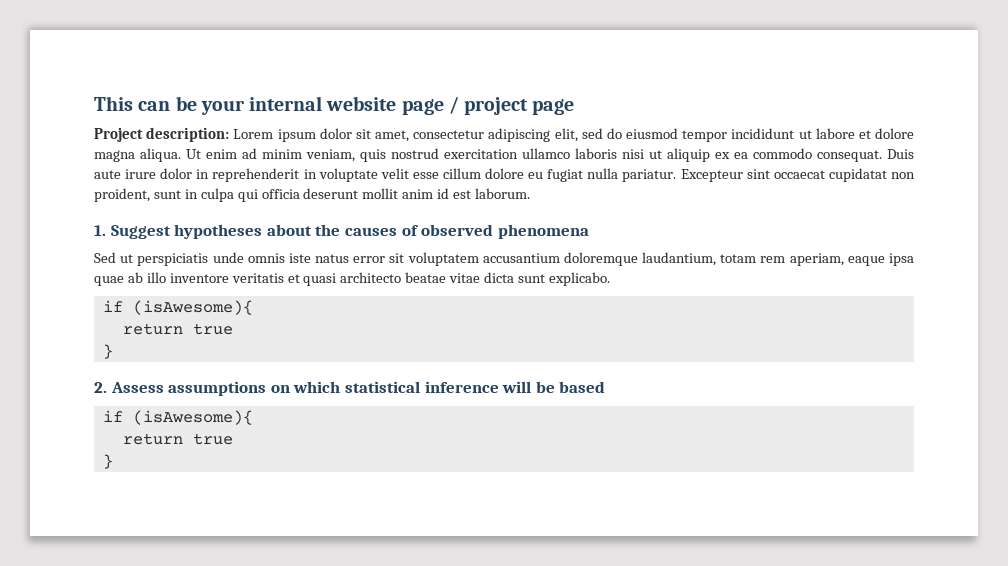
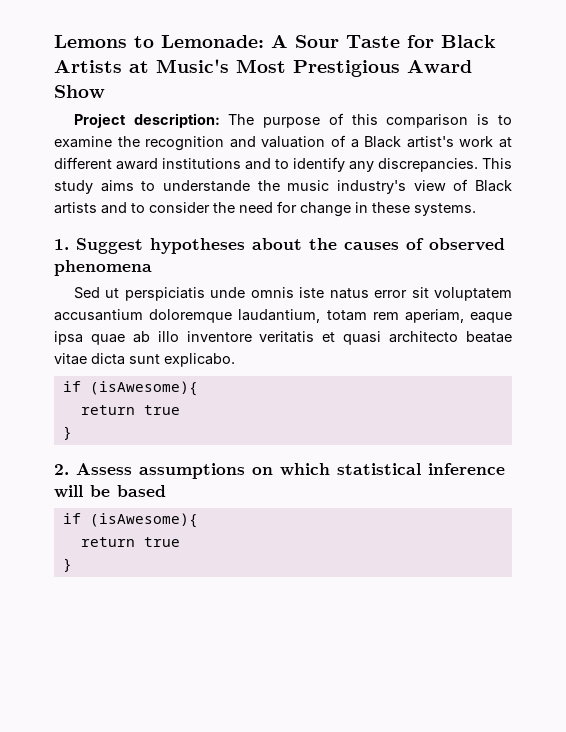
- This can be your internal website page / project page
- Project description: Lorem ipsum dolor sit amet, consectetur adipiscing elit, sed do eiusmod tempor incididunt ut labore et dolore magna aliqua. Ut enim ad minim veniam, quis nostrud exercitation ullamco laboris nisi ut aliquip ex ea commodo consequat. Duis aute irure dolor in reprehenderit in voluptate velit esse cillum dolore eu fugiat nulla pariatur. Excepteur sint occaecat cupidatat non proident, sunt in culpa qui officia deserunt mollit anim id est laborum.
+ Lemons to Lemonade: A Sour Taste for Black Artists at Music's Most Prestigious Award Show
+ Project description: The purpose of this comparison is to examine the recognition and valuation of a Black artist's work at different award institutions and to identify any discrepancies. This study aims to understande the music industry's view of Black artists and to consider the need for change in these systems.

